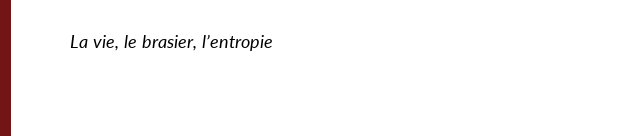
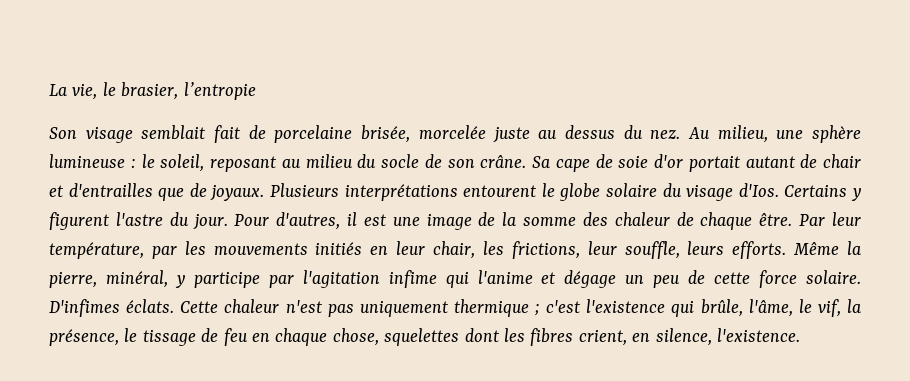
+ Son visage semblait fait de porcelaine brisée, morcelée juste au dessus du nez. Au milieu, une sphère lumineuse : le soleil, reposant au milieu du socle de son crâne. Sa cape de soie d'or portait autant de chair et d'entrailles que de joyaux. Plusieurs interprétations entourent le globe solaire du visage d'Ios. Certains y figurent l'astre du jour. Pour d'autres, il est une image de la somme des chaleur de chaque être. Par leur température, par les mouvements initiés en leur chair, les frictions, leur souffle, leurs efforts. Même la pierre, minéral, y participe par l'agitation infime qui l'anime et dégage un peu de cette force solaire. D'infimes éclats. Cette chaleur n'est pas uniquement thermique ; c'est l'existence qui brûle, l'âme, le vif, la présence, le tissage de feu en chaque chose, squelettes dont les fibres crient, en silence, l'existence.

